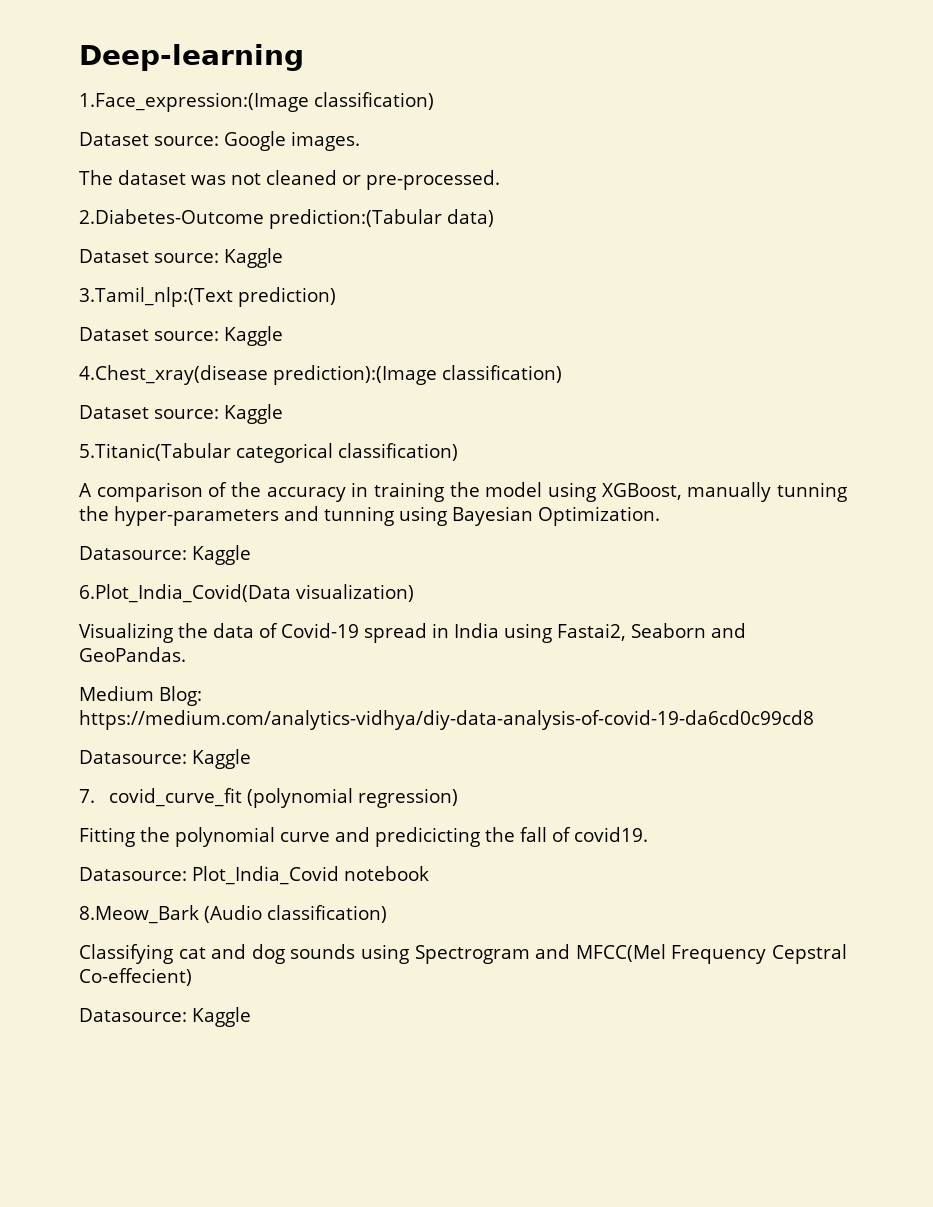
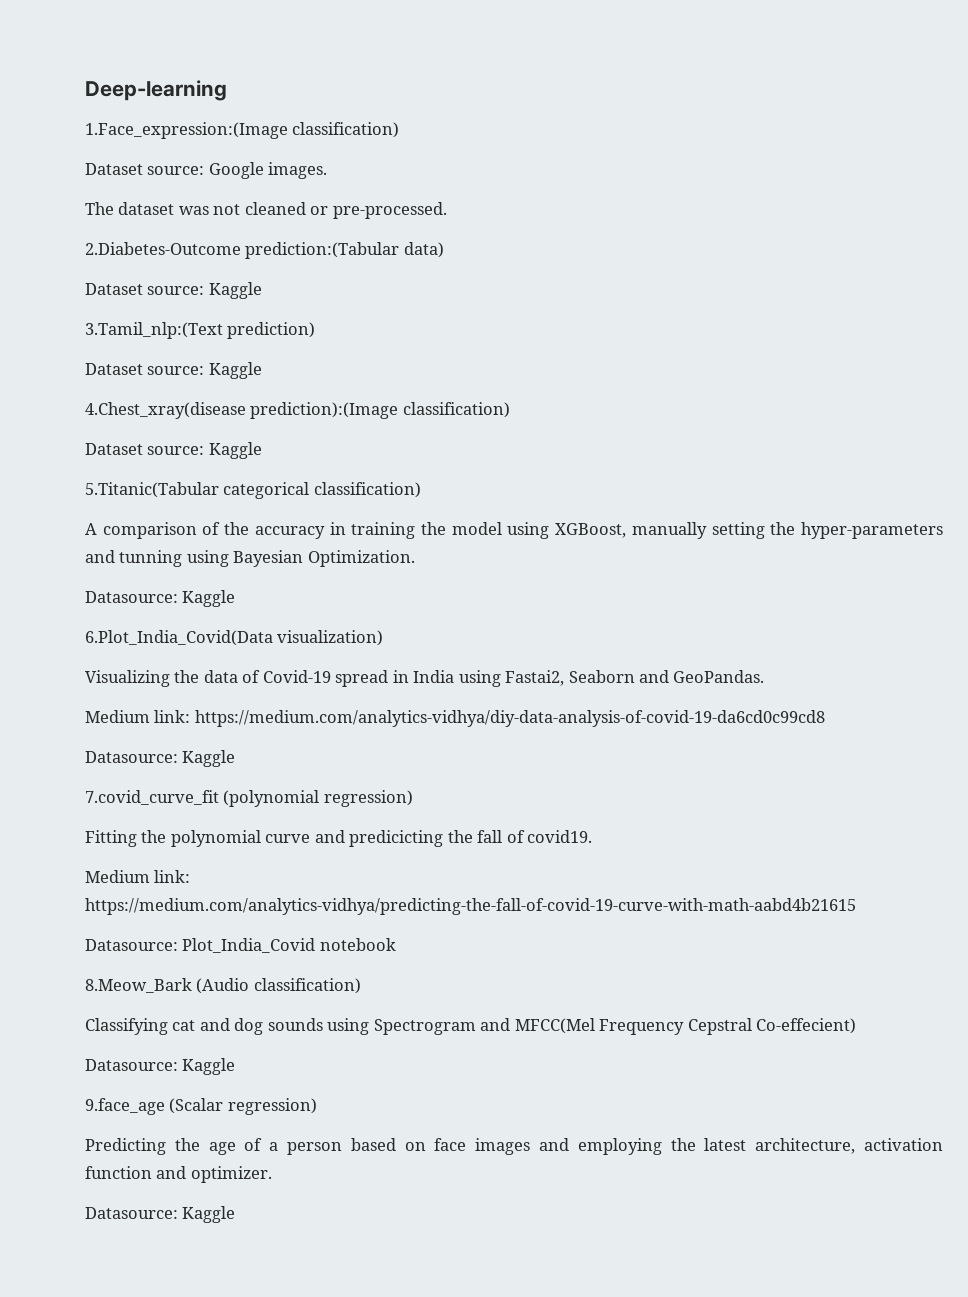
- A comparison of the accuracy in training the model using XGBoost, manually tunning the hyper-parameters and tunning using Bayesian Optimization.
+ A comparison of the accuracy in training the model using XGBoost, manually setting the hyper-parameters and tunning using Bayesian Optimization.
- Medium Blog: https://medium.com/analytics-vidhya/diy-data-analysis-of-covid-19-da6cd0c99cd8
+ Medium link: https://medium.com/analytics-vidhya/diy-data-analysis-of-covid-19-da6cd0c99cd8
- 7. covid_curve_fit (polynomial regression)
+ 7.covid_curve_fit (polynomial regression)
+ Medium link: https://medium.com/analytics-vidhya/predicting-the-fall-of-covid-19-curve-with-math-aabd4b21615
+ 9.face_age (Scalar regression)
+ Predicting the age of a person based on face images and employing the latest architecture, activation function and optimizer.
+ Datasource: Kaggle

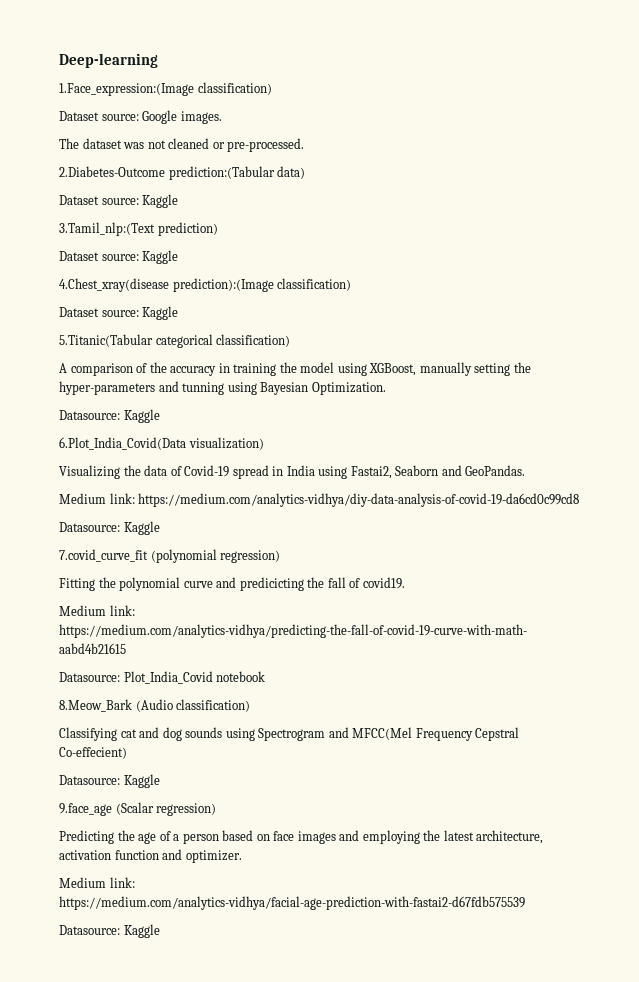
+ Medium link: https://medium.com/analytics-vidhya/facial-age-prediction-with-fastai2-d67fdb575539

